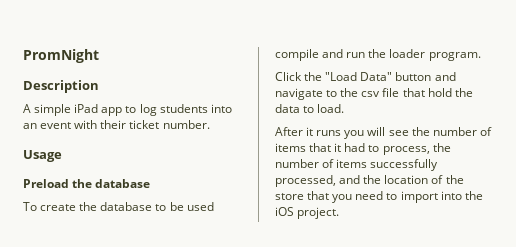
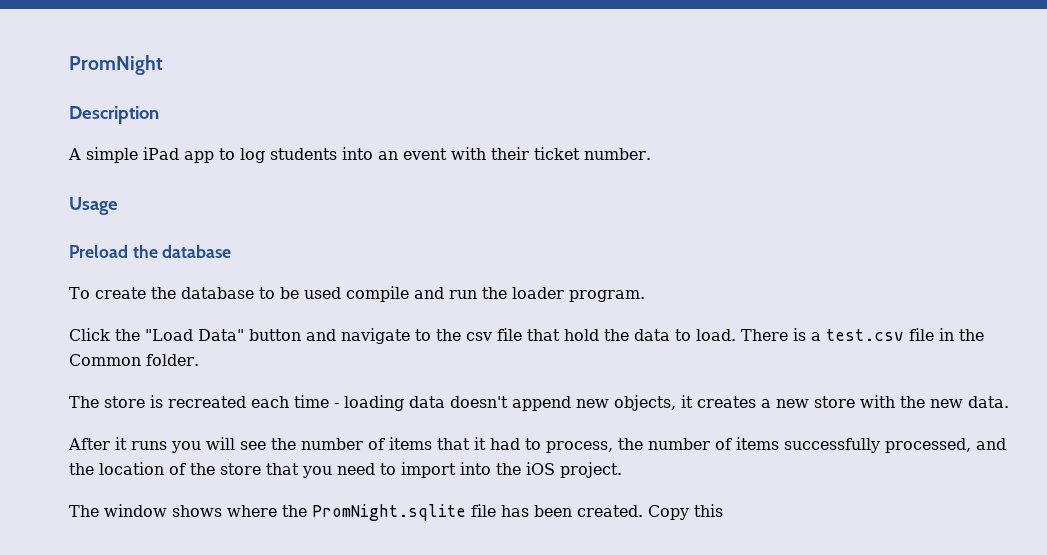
+ There is a test.csv file in the Common folder.
+ The store is recreated each time - loading data doesn't append new objects, it creates a new store with the new data.
+ The window shows where the PromNight.sqlite file has been created. Copy this

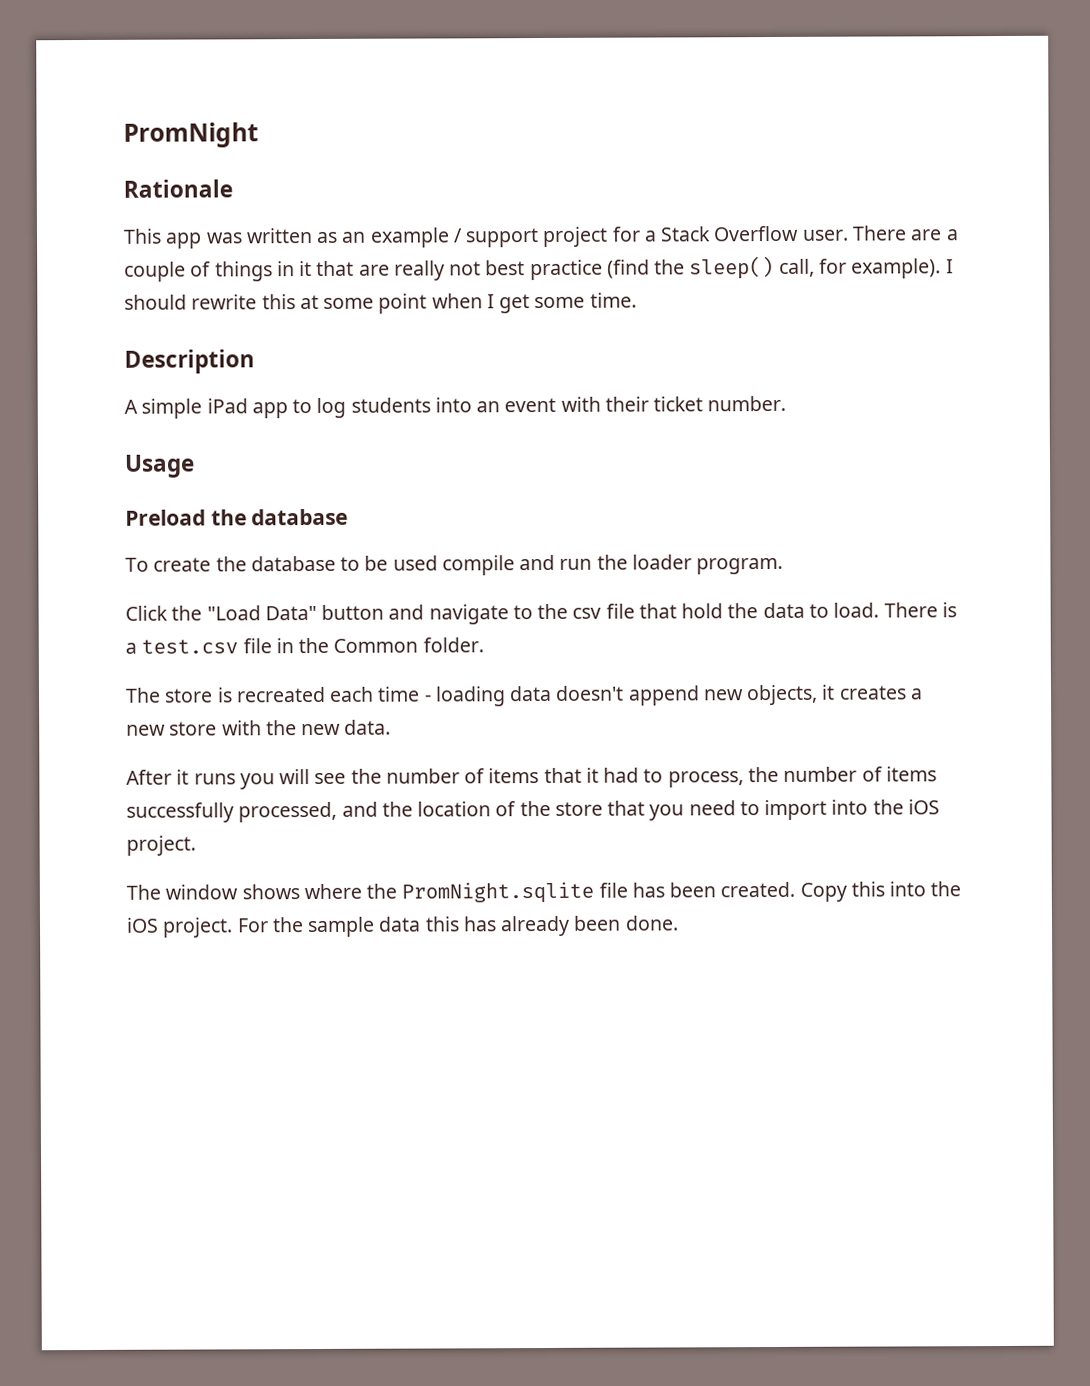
+ Rationale
+ This app was written as an example / support project for a Stack Overflow user. There are a couple of things in it that are really not best practice (find the sleep() call, for example). I should rewrite this at some point when I get some time.
- Copy this
+ Copy this into the iOS project. For the sample data this has already been done.

